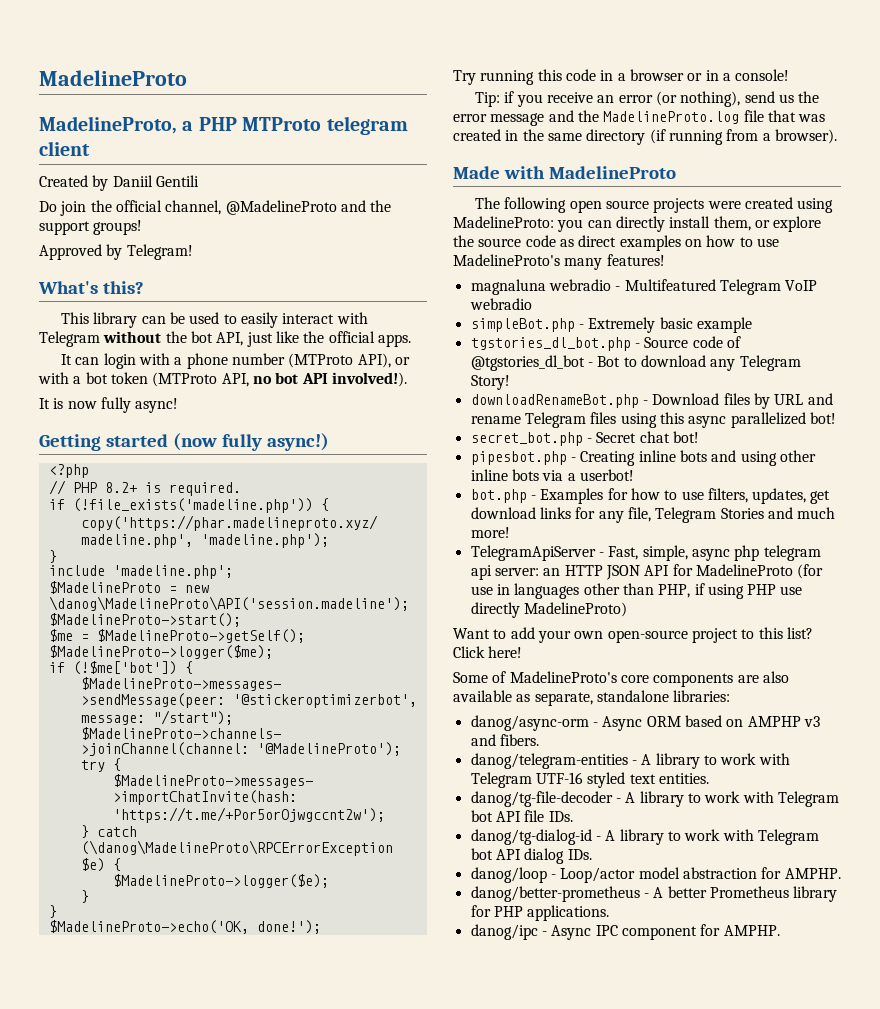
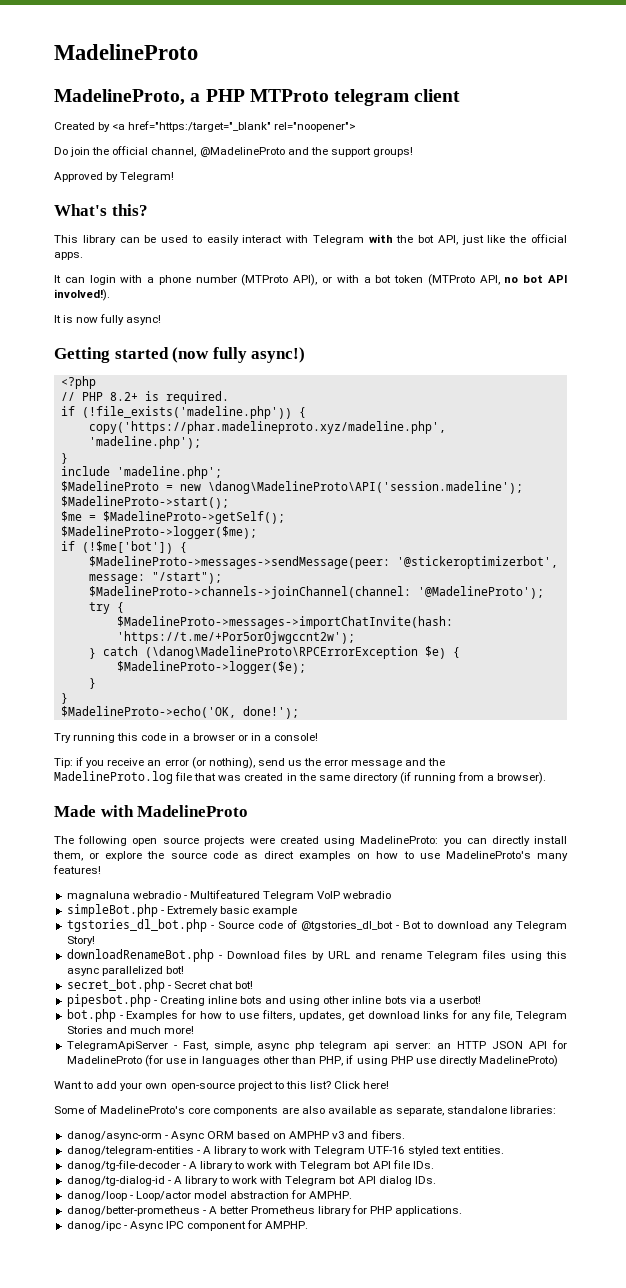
- Created by Daniil Gentili
+ Created by <a href="https:/target="_blank" rel="noopener">
- This library can be used to easily interact with Telegram without the bot API, just like the official apps.
+ This library can be used to easily interact with Telegram with the bot API, just like the official apps.

